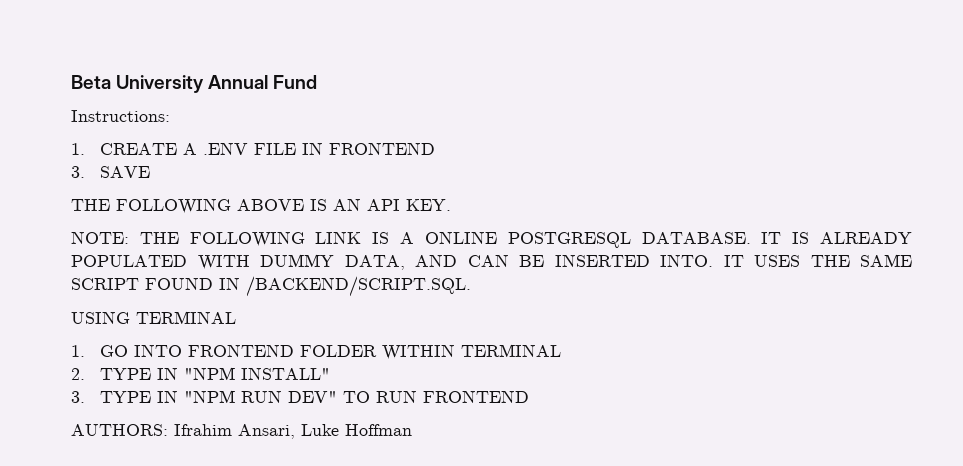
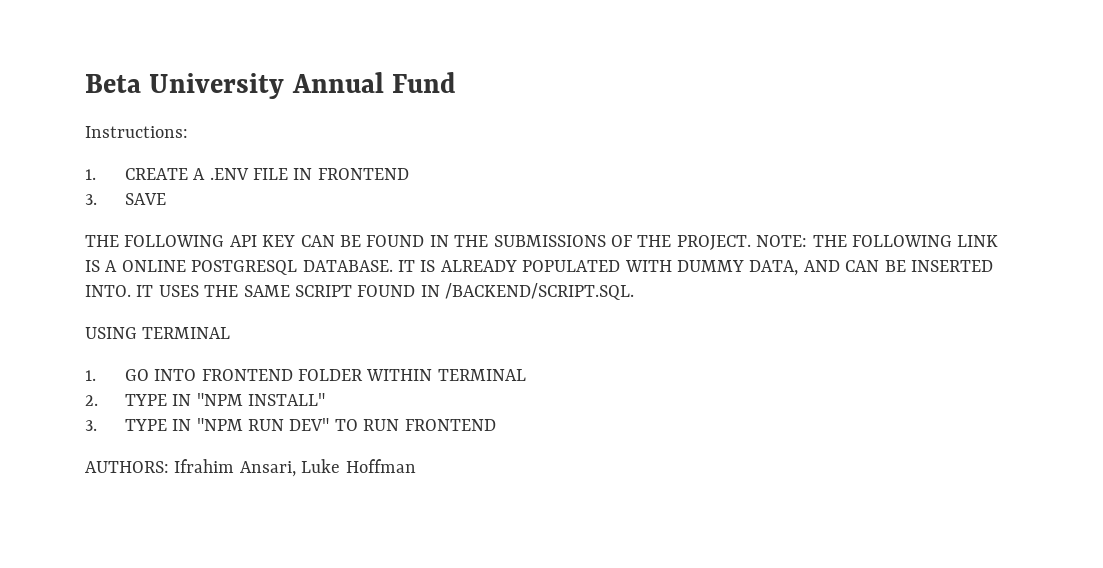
- THE FOLLOWING ABOVE IS AN API KEY.
- NOTE: THE FOLLOWING LINK IS A ONLINE POSTGRESQL DATABASE.
+ THE FOLLOWING API KEY CAN BE FOUND IN THE SUBMISSIONS OF THE PROJECT. NOTE: THE FOLLOWING LINK IS A ONLINE POSTGRESQL DATABASE.

